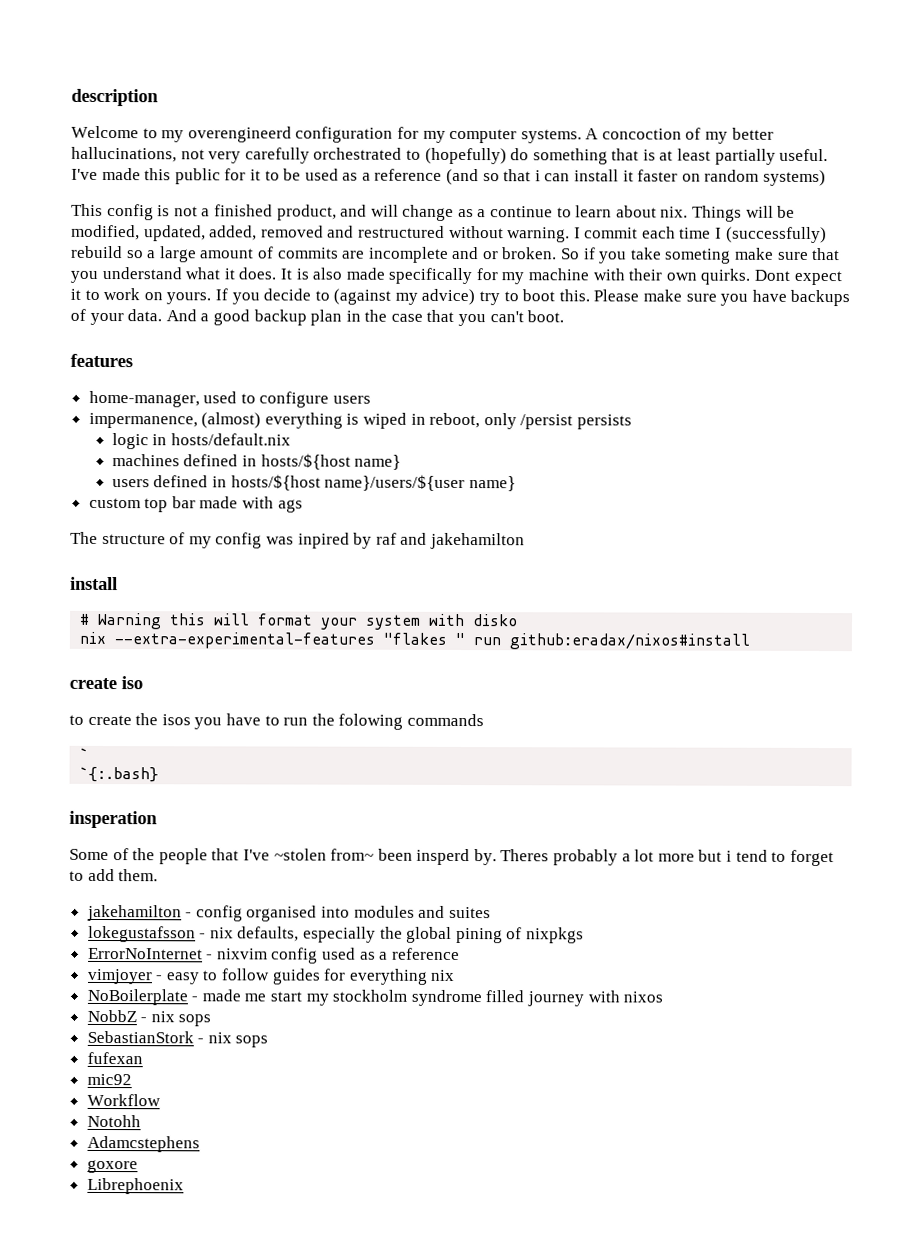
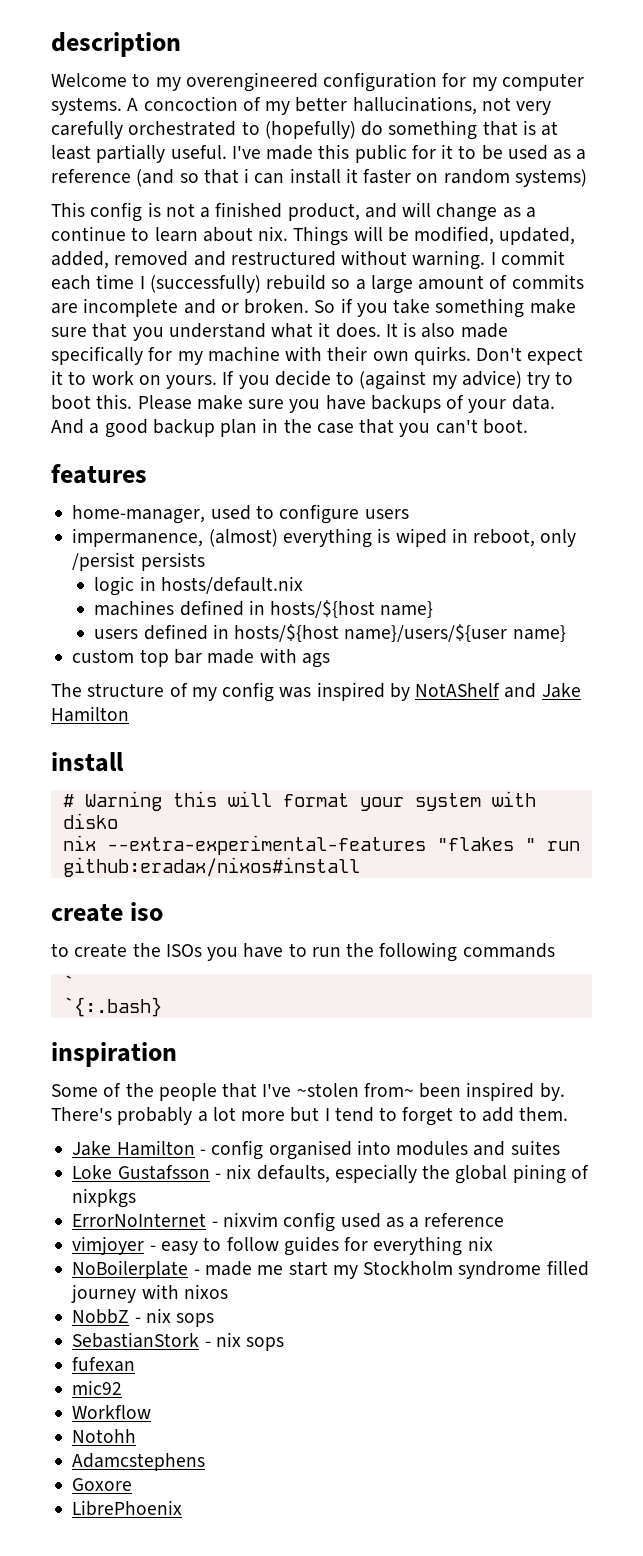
- Welcome to my overengineerd configuration for my computer systems.
+ Welcome to my overengineered configuration for my computer systems.
- So if you take someting make sure that you understand what it does.
+ So if you take something make sure that you understand what it does.
- Dont expect it to work on yours.
+ Don't expect it to work on yours.
- The structure of my config was inpired by raf and jakehamilton
+ The structure of my config was inspired by NotAShelf and Jake Hamilton
- to create the isos you have to run the folowing commands
+ to create the ISOs you have to run the following commands
- insperation
+ inspiration
- Some of the people that I've ~stolen from~ been insperd by. Theres probably a lot more but i tend to forget to add them.
+ Some of the people that I've ~stolen from~ been inspired by. There's probably a lot more but I tend to forget to add them.
- jakehamilton - config organised into modules and suites
+ Jake Hamilton - config organised into modules and suites
- lokegustafsson - nix defaults, especially the global pining of nixpkgs
+ Loke Gustafsson - nix defaults, especially the global pining of nixpkgs
- NoBoilerplate - made me start my stockholm syndrome filled journey with nixos
+ NoBoilerplate - made me start my Stockholm syndrome filled journey with nixos
- goxore
- Librephoenix
+ Goxore
+ LibrePhoenix

